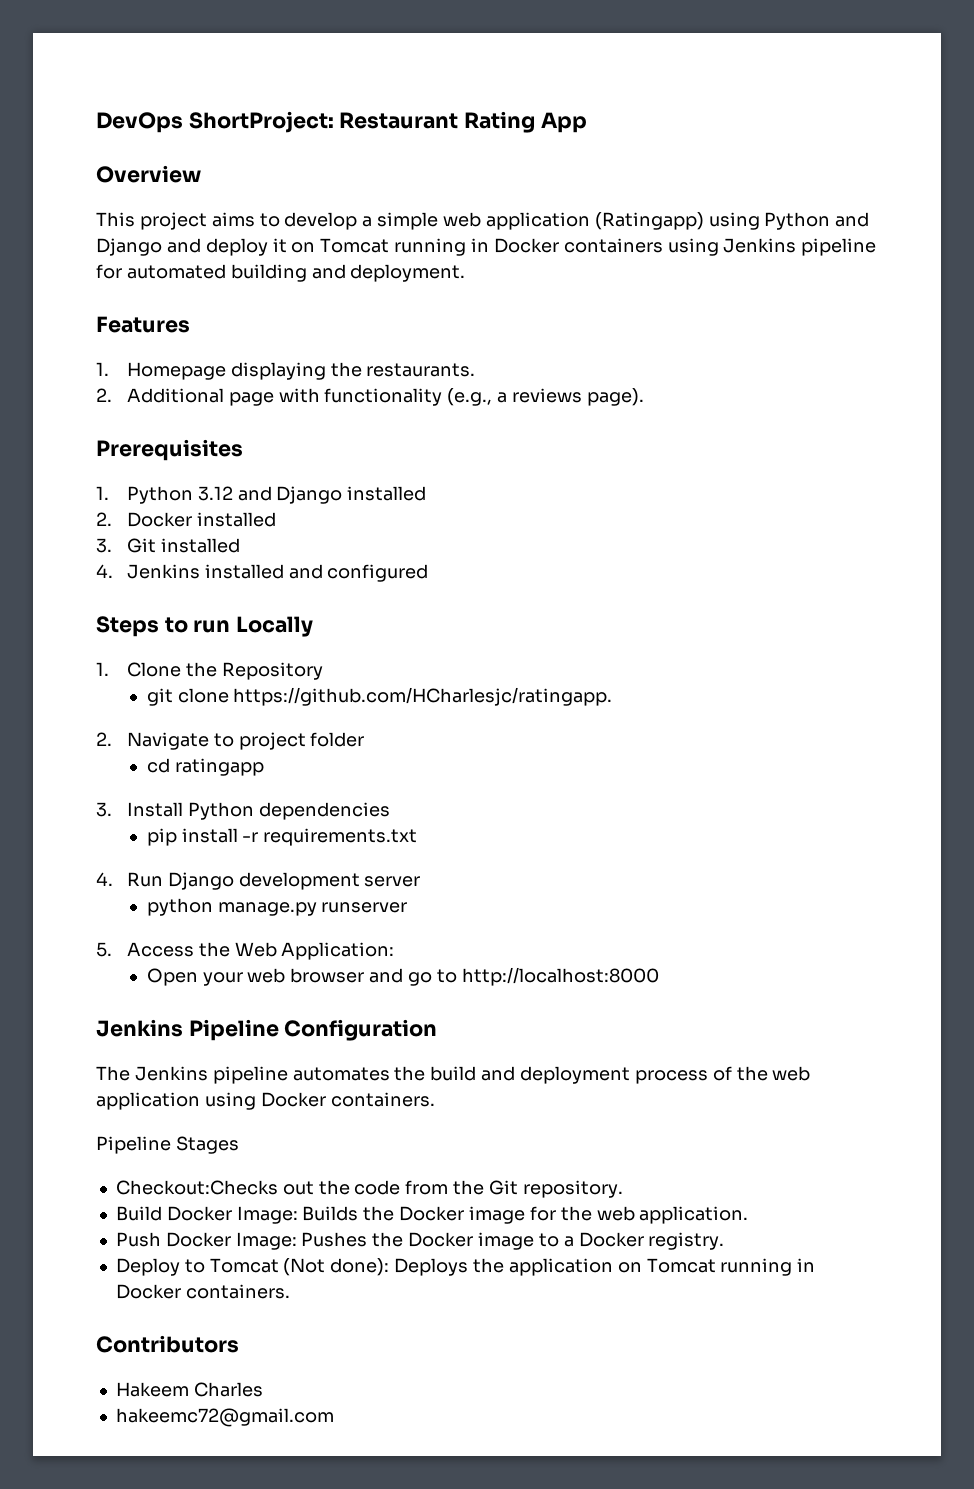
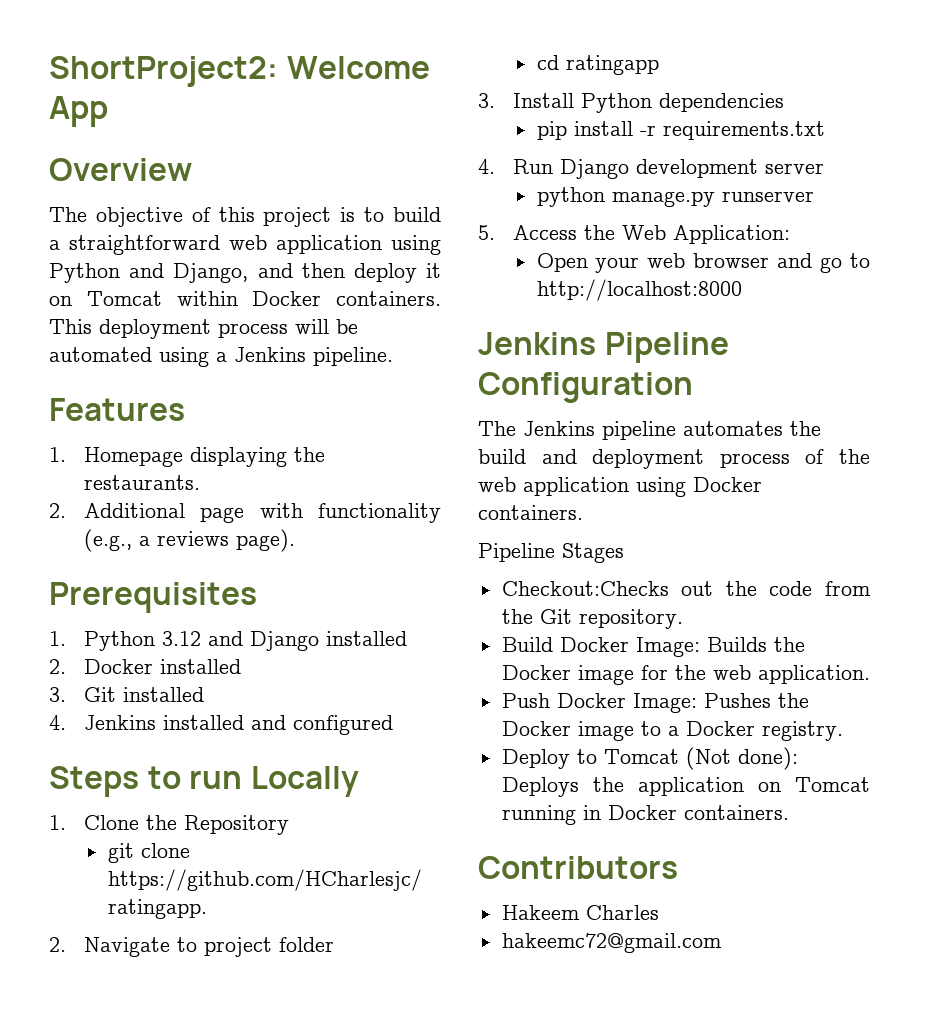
- DevOps ShortProject: Restaurant Rating App
+ ShortProject2: Welcome App
  Overview
- This project aims to develop a simple web application (Ratingapp) using Python and Django and deploy it on Tomcat running in Docker containers using Jenkins pipeline for automated building and deployment.
+ The objective of this project is to build a straightforward web application using Python and Django, and then deploy it on Tomcat within Docker containers. This deployment process will be automated using a Jenkins pipeline.

